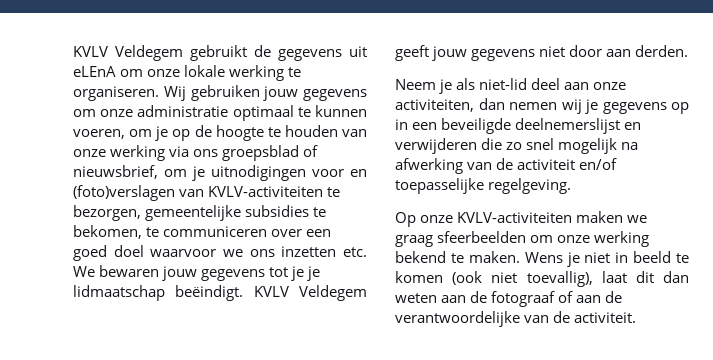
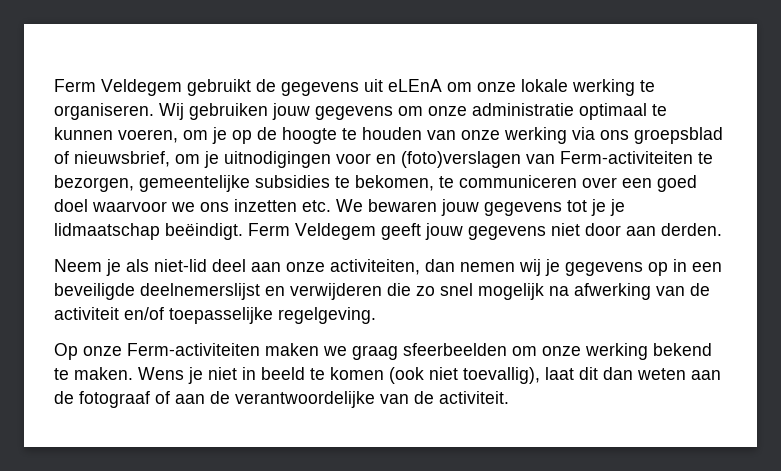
- KVLV Veldegem gebruikt de gegevens uit eLEnA om onze lokale werking te organiseren.
+ Ferm Veldegem gebruikt de gegevens uit eLEnA om onze lokale werking te organiseren.
- Wij gebruiken jouw gegevens om onze administratie optimaal te kunnen voeren, om je op de hoogte te houden van onze werking via ons groepsblad of nieuwsbrief, om je uitnodigingen voor en (foto)verslagen van KVLV-activiteiten te bezorgen, gemeentelijke subsidies te bekomen, te communiceren over een goed doel waarvoor we ons inzetten etc. We bewaren jouw gegevens tot je je lidmaatschap beëindigt.
+ Wij gebruiken jouw gegevens om onze administratie optimaal te kunnen voeren, om je op de hoogte te houden van onze werking via ons groepsblad of nieuwsbrief, om je uitnodigingen voor en (foto)verslagen van Ferm-activiteiten te bezorgen, gemeentelijke subsidies te bekomen, te communiceren over een goed doel waarvoor we ons inzetten etc. We bewaren jouw gegevens tot je je lidmaatschap beëindigt.
- KVLV Veldegem geeft jouw gegevens niet door aan derden.
+ Ferm Veldegem geeft jouw gegevens niet door aan derden.
- Op onze KVLV-activiteiten maken we graag sfeerbeelden om onze werking bekend te maken.
+ Op onze Ferm-activiteiten maken we graag sfeerbeelden om onze werking bekend te maken.

